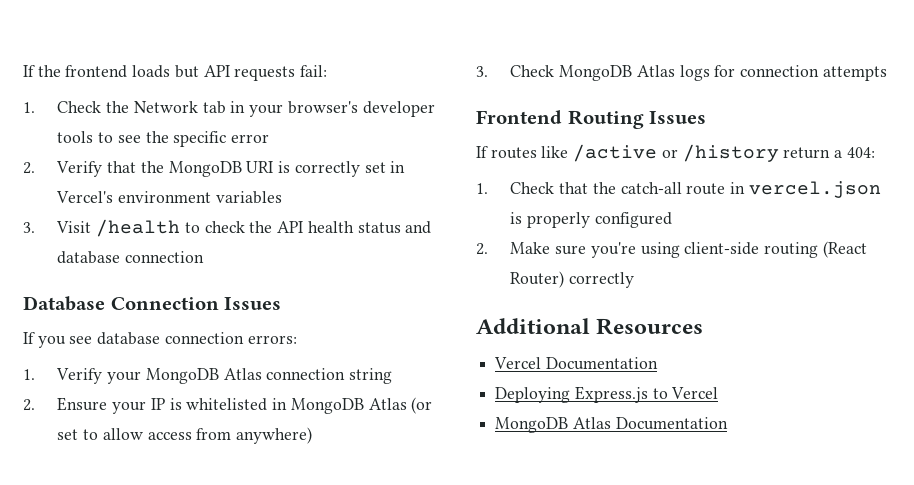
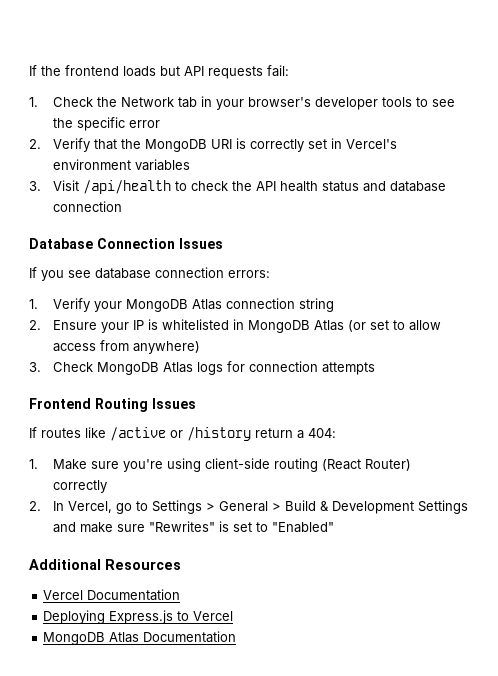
- 3. Visit /health to check the API health status and database connection
+ 3. Visit /api/health to check the API health status and database connection
- 1. Check that the catch-all route in vercel.json is properly configured
- 2. Make sure you're using client-side routing (React Router) correctly
+ 1. Make sure you're using client-side routing (React Router) correctly
+ 2. In Vercel, go to Settings > General > Build & Development Settings and make sure "Rewrites" is set to "Enabled"

